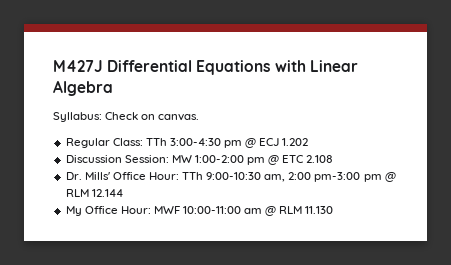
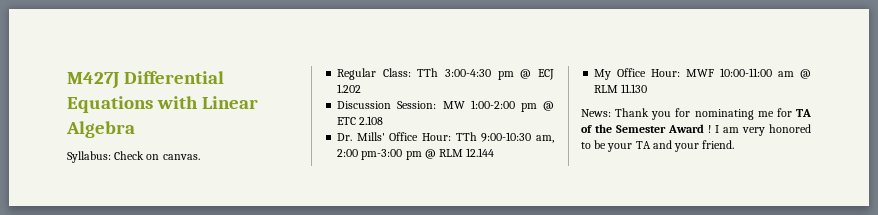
+ News: Thank you for nominating me for TA of the Semester Award ! I am very honored to be your TA and your friend.

